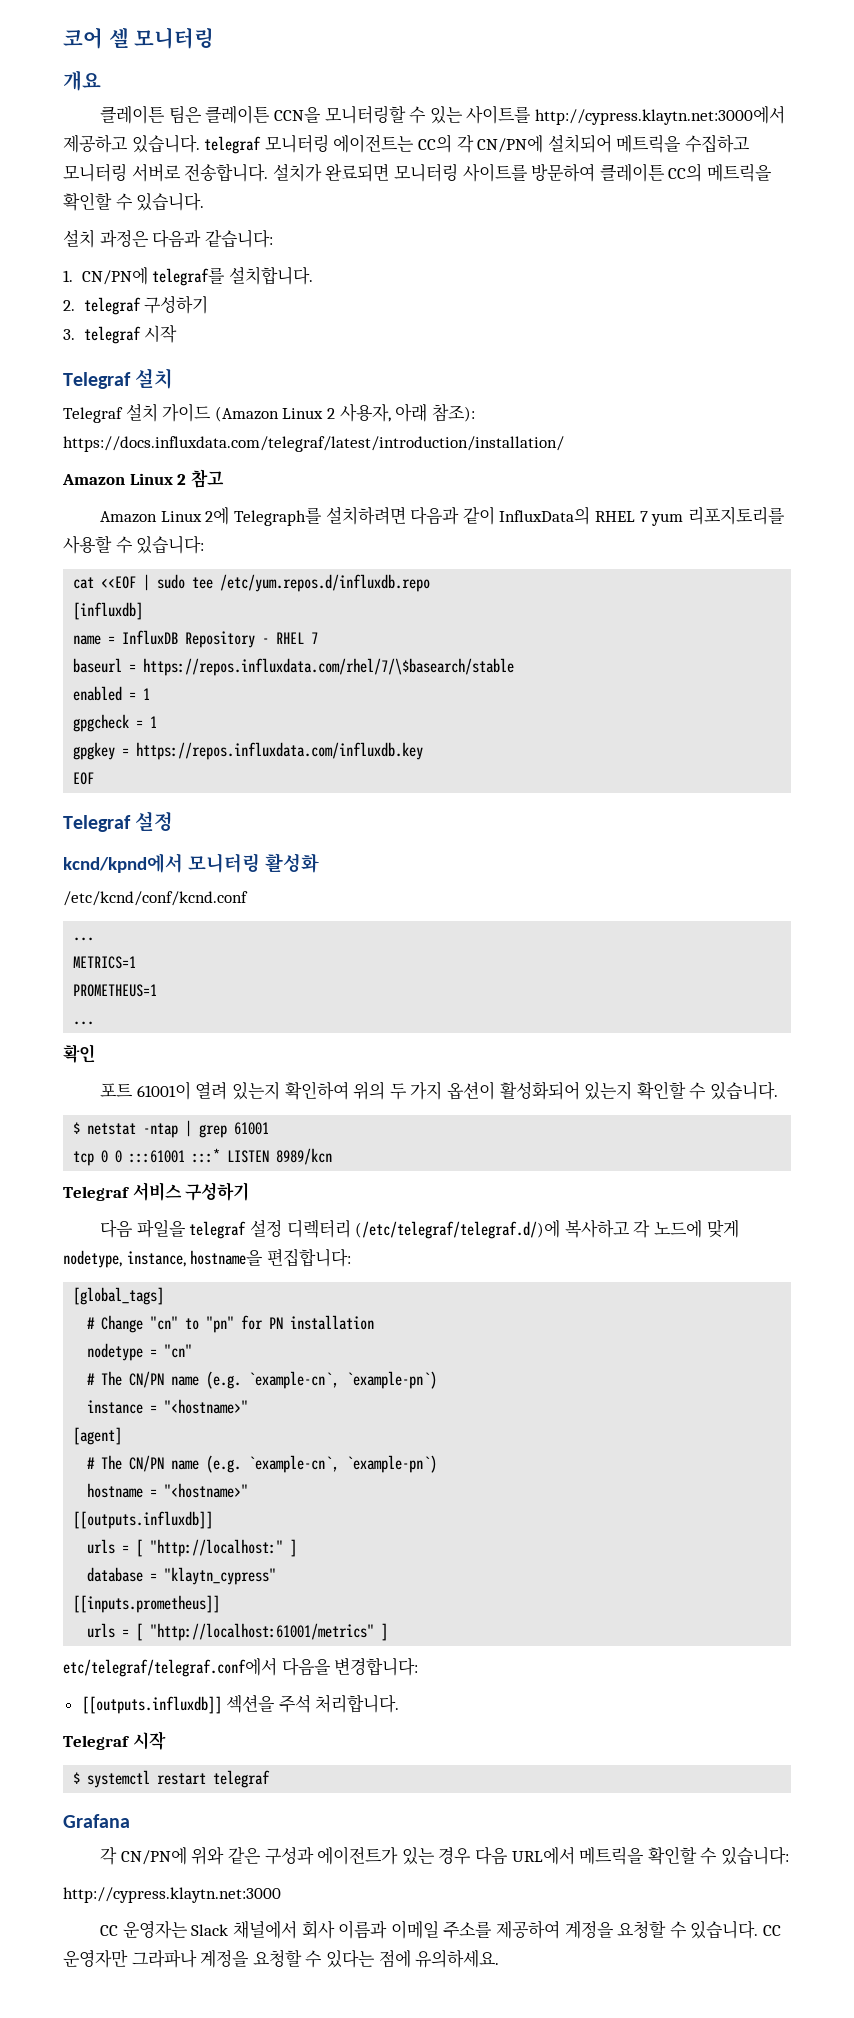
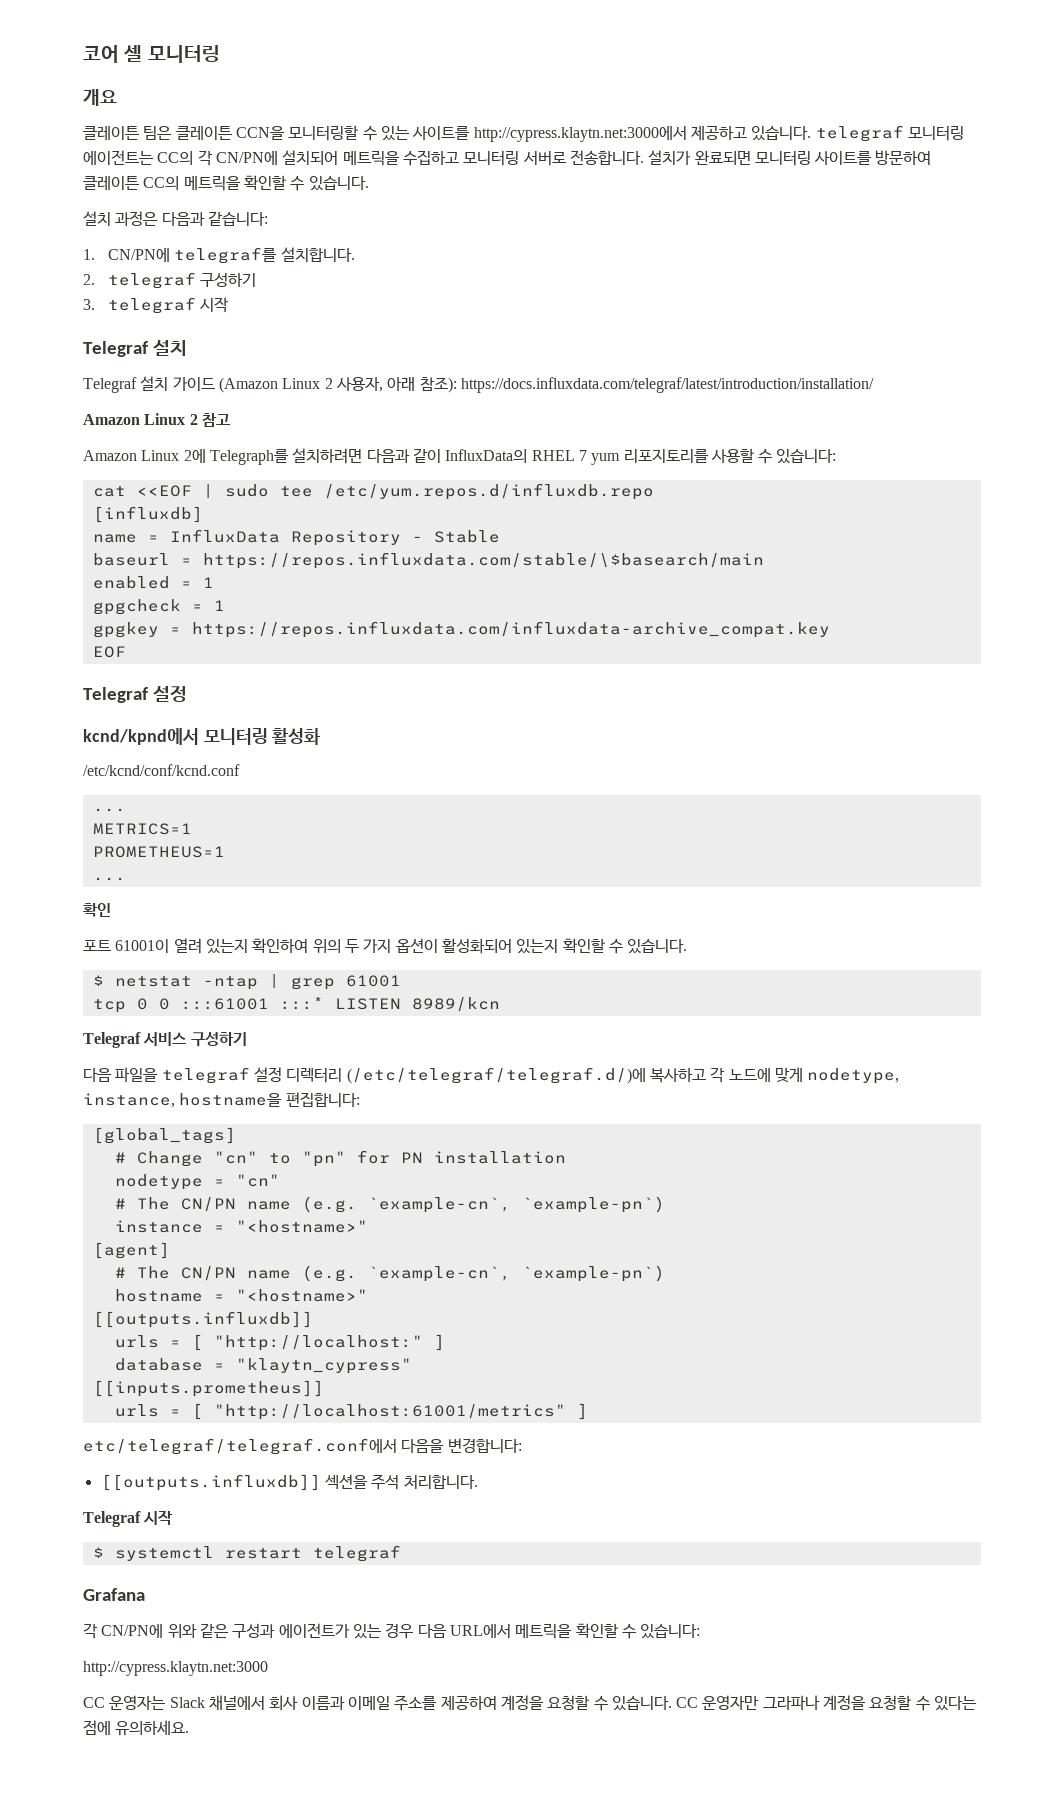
- name = InfluxDB Repository - RHEL 7
+ name = InfluxData Repository - Stable
- baseurl = https://repos.influxdata.com/rhel/7/\$basearch/stable
+ baseurl = https://repos.influxdata.com/stable/\$basearch/main
- gpgkey = https://repos.influxdata.com/influxdb.key
+ gpgkey = https://repos.influxdata.com/influxdata-archive_compat.key

